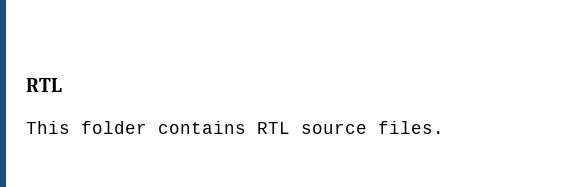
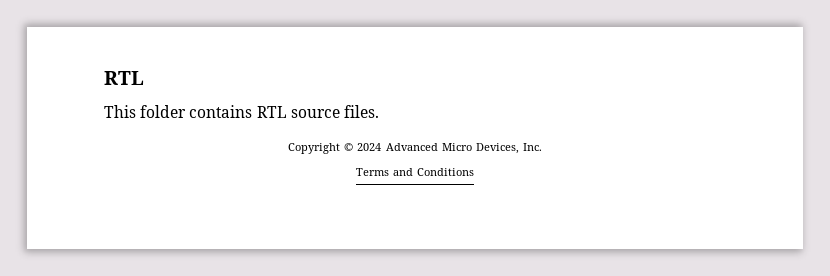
+ Copyright © 2024 Advanced Micro Devices, Inc.
+ Terms and Conditions

